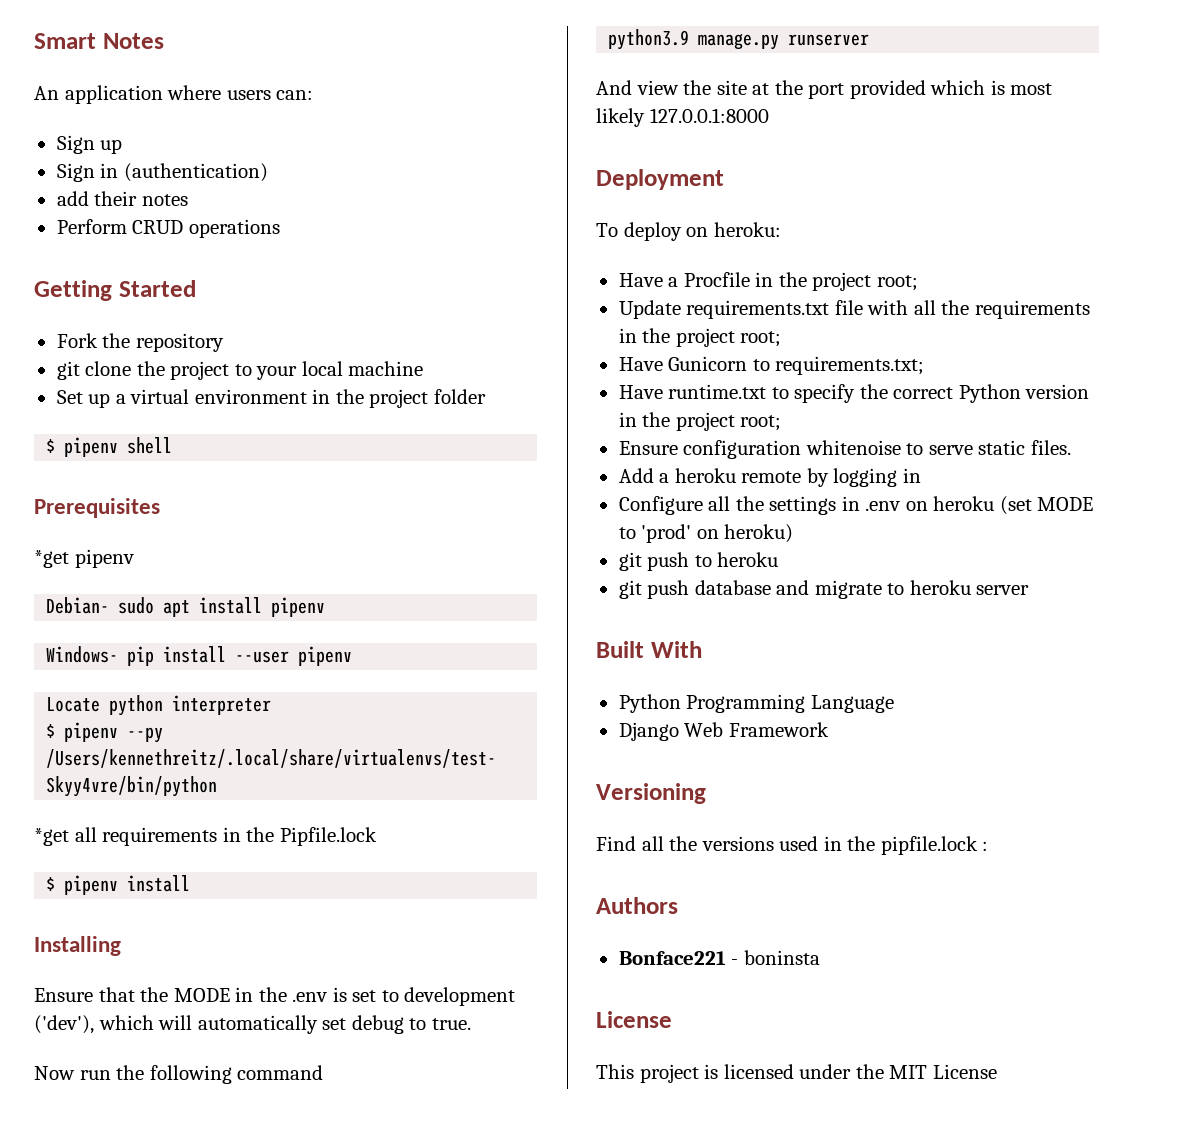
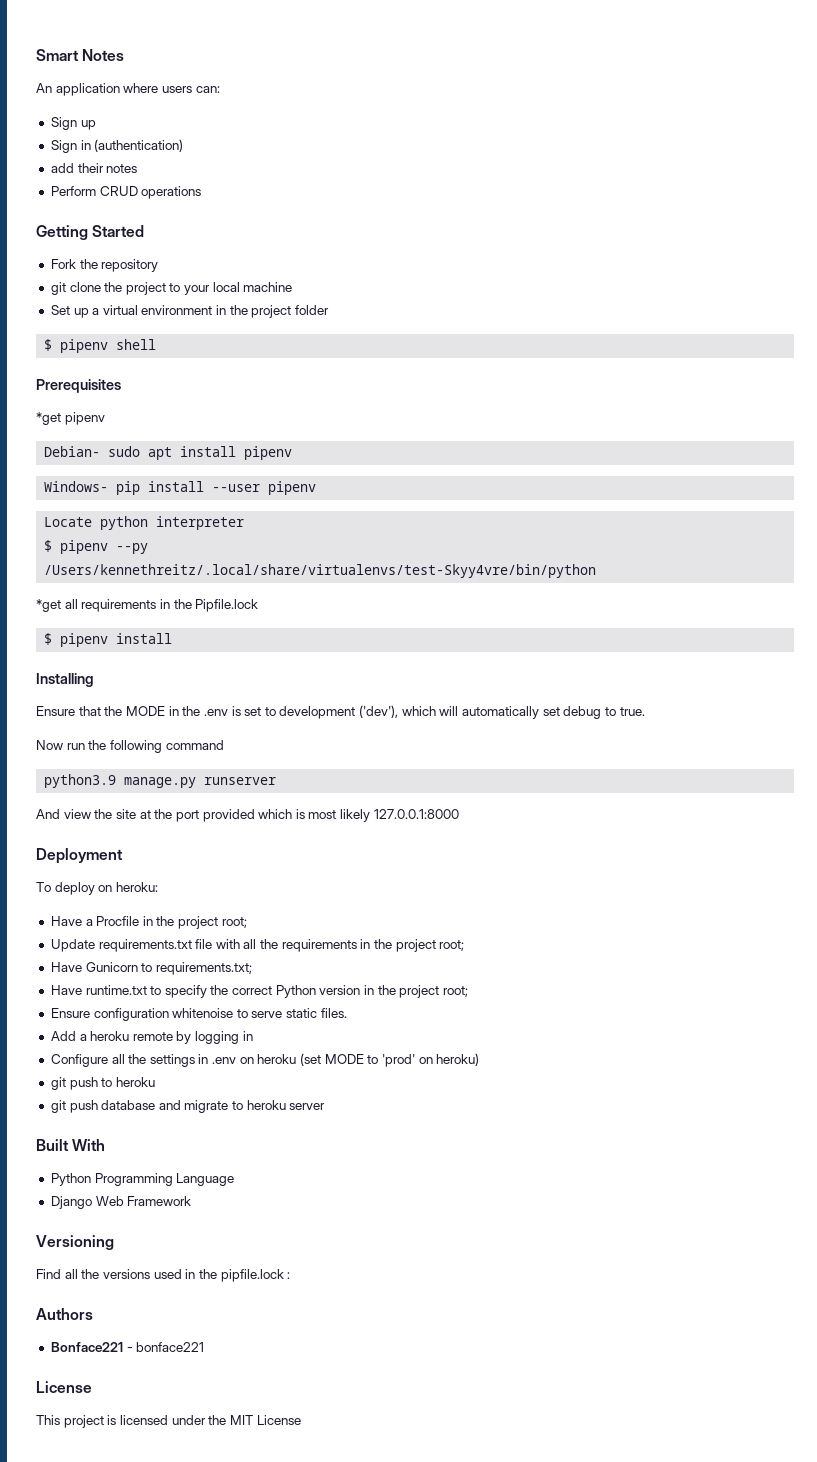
- Bonface221 - boninsta
+ Bonface221 - bonface221

